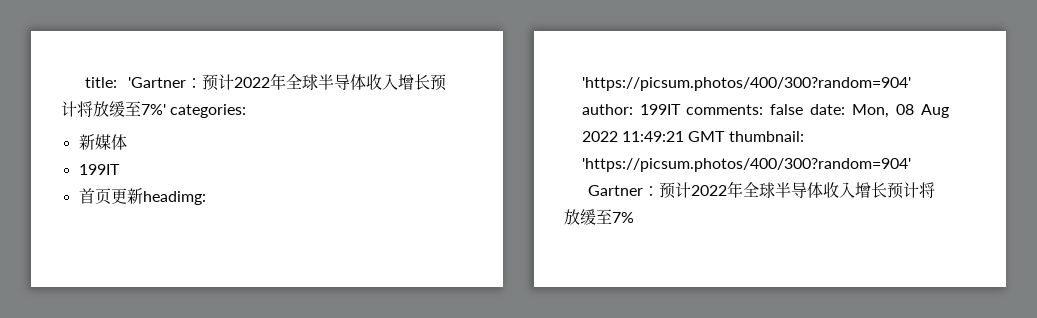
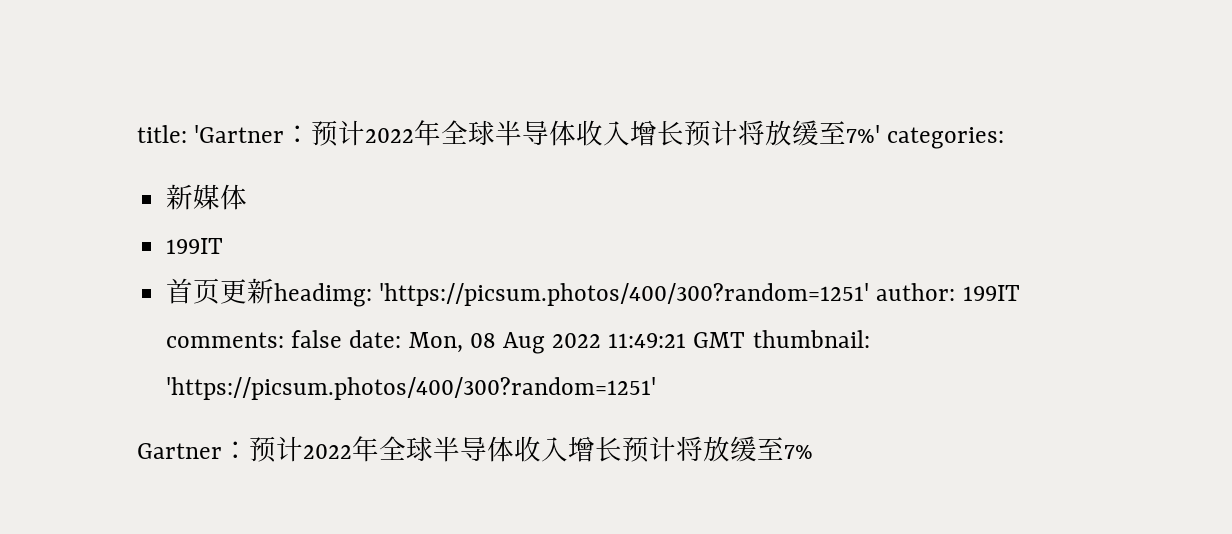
- 首页更新headimg: 'https://picsum.photos/400/300?random=904' author: 199IT comments: false date: Mon, 08 Aug 2022 11:49:21 GMT thumbnail: 'https://picsum.photos/400/300?random=904'
+ 首页更新headimg: 'https://picsum.photos/400/300?random=1251' author: 199IT comments: false date: Mon, 08 Aug 2022 11:49:21 GMT thumbnail: 'https://picsum.photos/400/300?random=1251'

